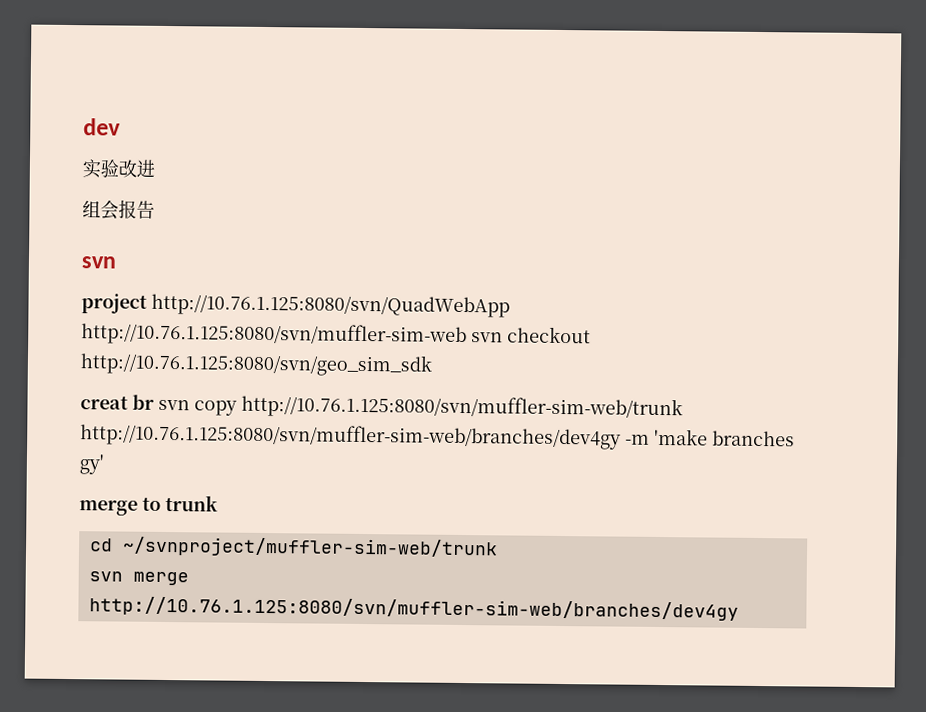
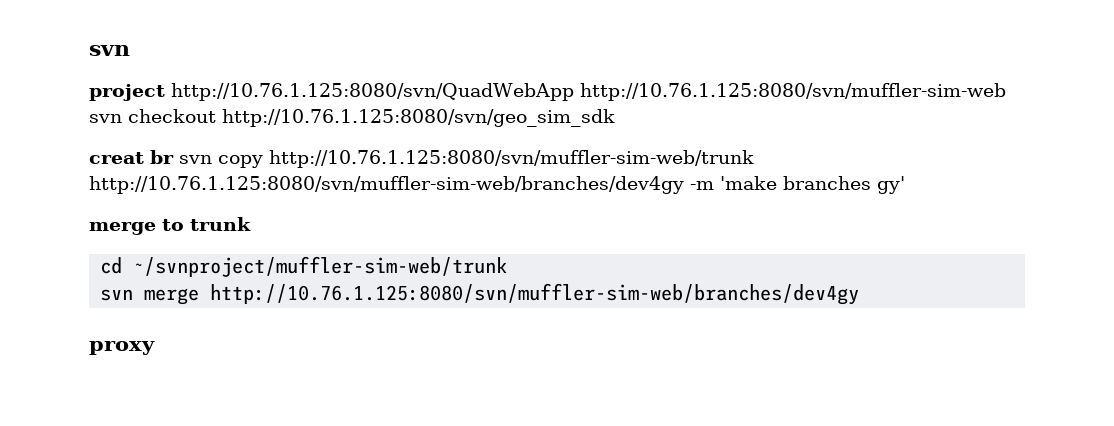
- dev
- 实验改进
- 组会报告
+ proxy

